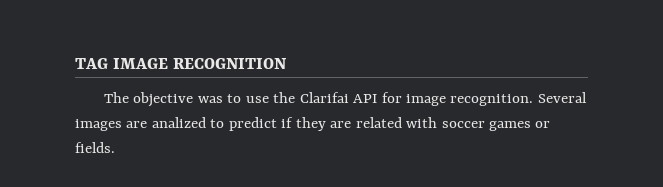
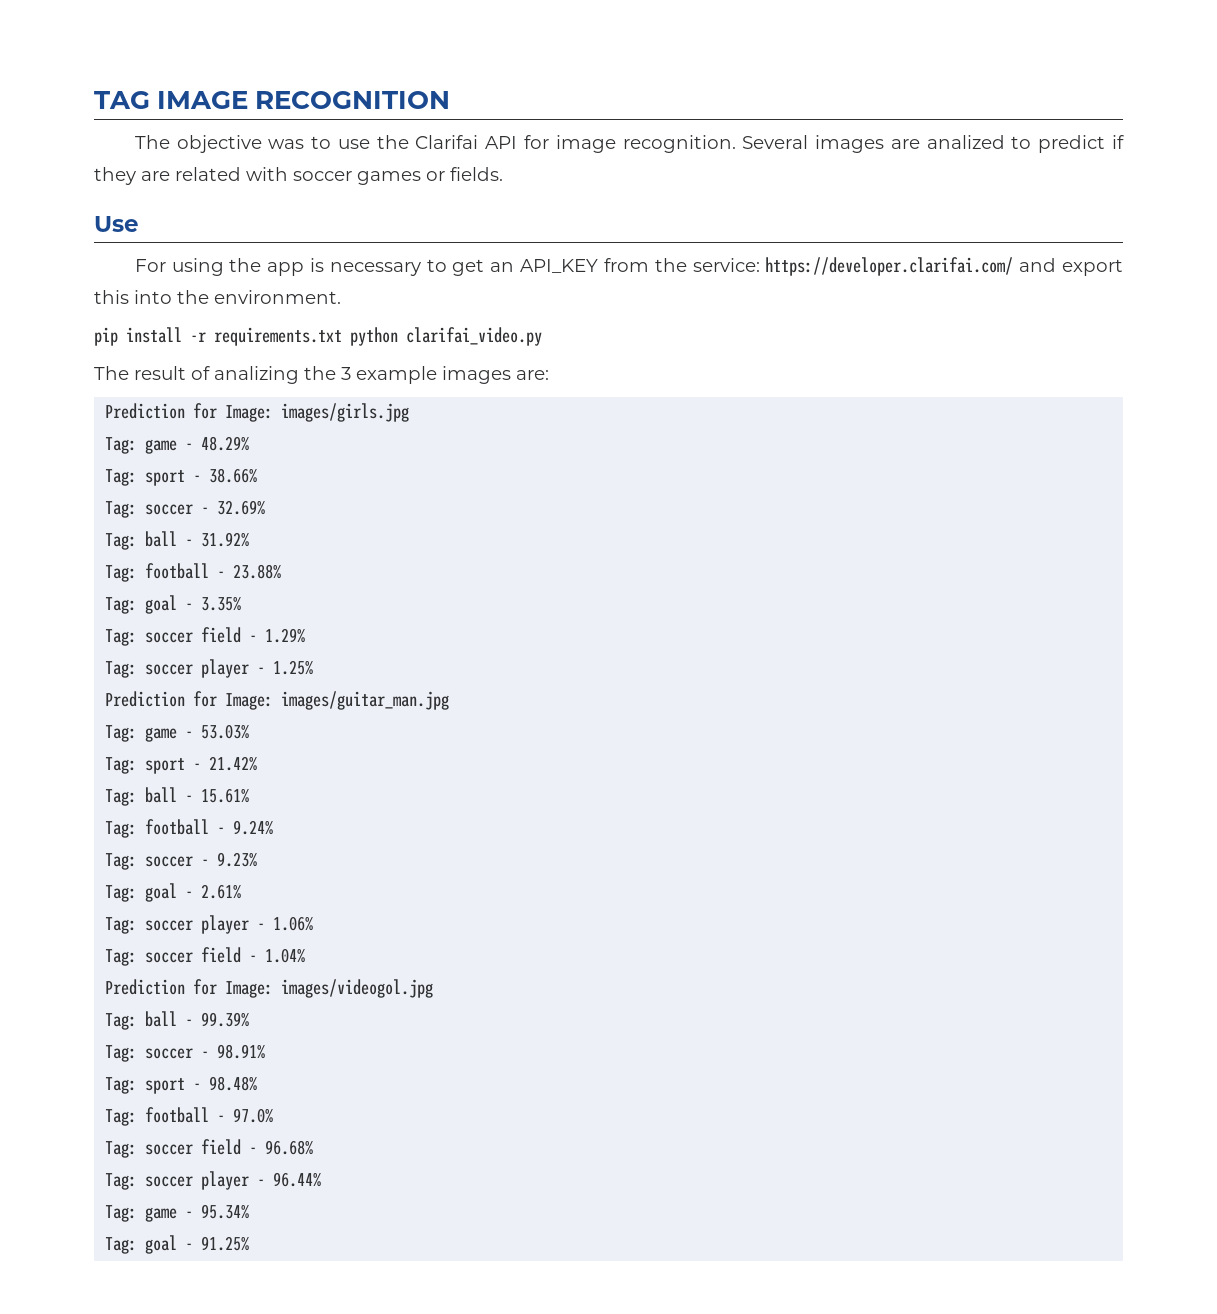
+ Use
+ For using the app is necessary to get an API_KEY from the service: https://developer.clarifai.com/ and export this into the environment.
+ pip install -r requirements.txt python clarifai_video.py
+ The result of analizing the 3 example images are:
+ Prediction for Image: images/girls.jpg
+ Tag: game - 48.29%
+ Tag: sport - 38.66%
+ Tag: soccer - 32.69%
+ Tag: ball - 31.92%
+ Tag: football - 23.88%
+ Tag: goal - 3.35%
+ Tag: soccer field - 1.29%
+ Tag: soccer player - 1.25%
+ Prediction for Image: images/guitar_man.jpg
+ Tag: game - 53.03%
+ Tag: sport - 21.42%
+ Tag: ball - 15.61%
+ Tag: football - 9.24%
+ Tag: soccer - 9.23%
+ Tag: goal - 2.61%
+ Tag: soccer player - 1.06%
+ Tag: soccer field - 1.04%
+ Prediction for Image: images/videogol.jpg
+ Tag: ball - 99.39%
+ Tag: soccer - 98.91%
+ Tag: sport - 98.48%
+ Tag: football - 97.0%
+ Tag: soccer field - 96.68%
+ Tag: soccer player - 96.44%
+ Tag: game - 95.34%
+ Tag: goal - 91.25%

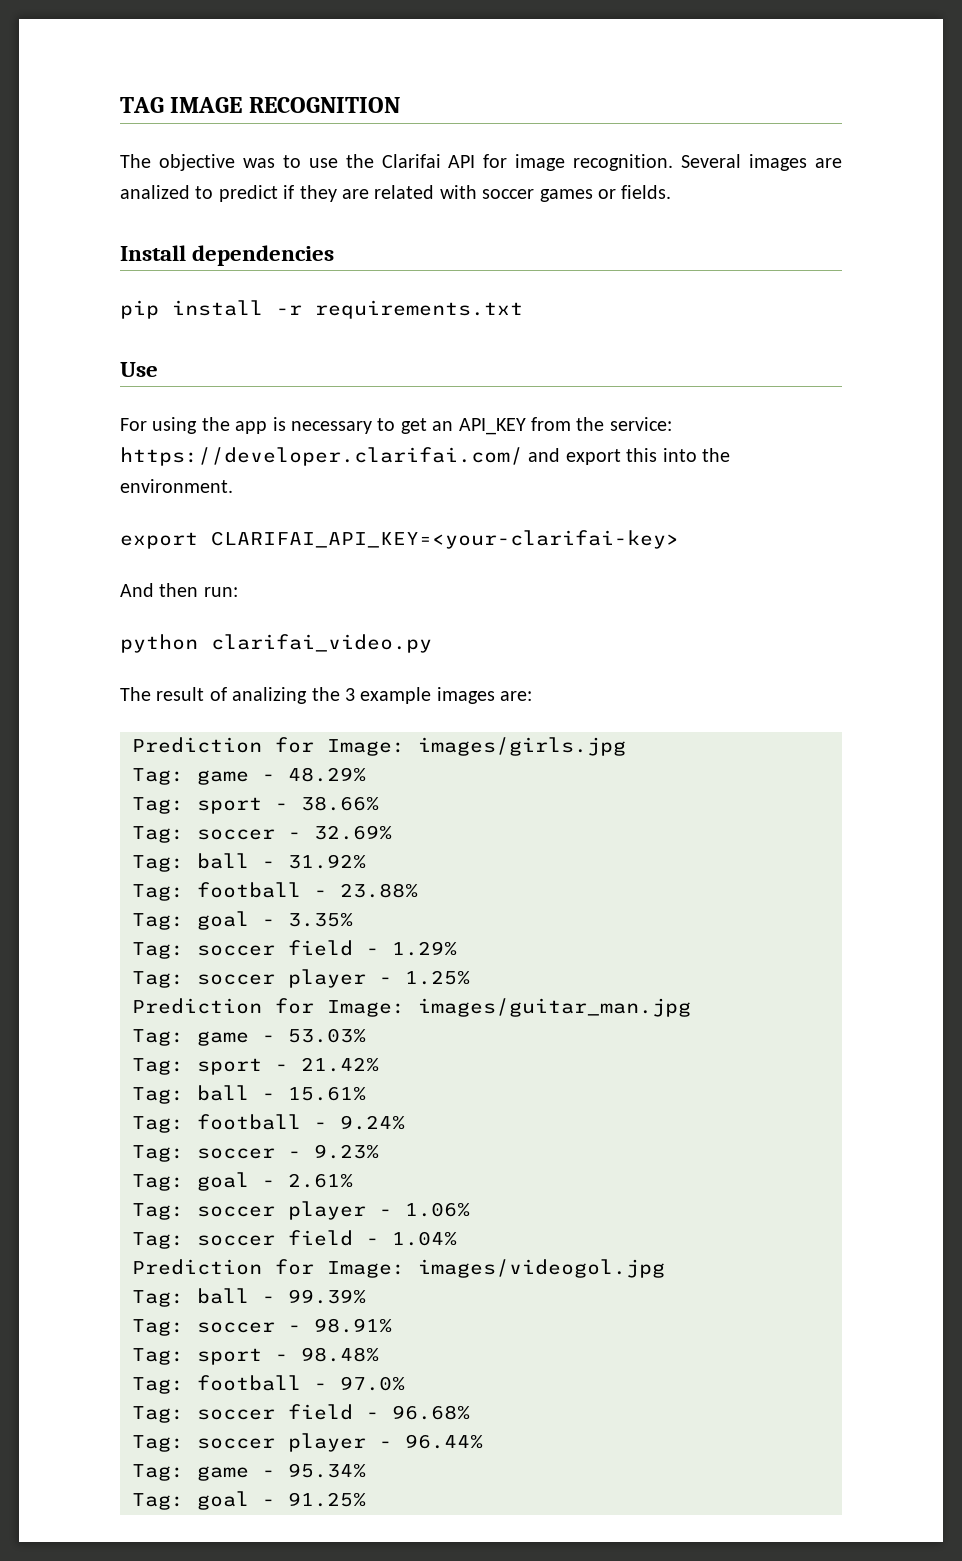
+ Install dependencies
+ pip install -r requirements.txt
- pip install -r requirements.txt python clarifai_video.py
+ export CLARIFAI_API_KEY=<your-clarifai-key>
+ And then run:
+ python clarifai_video.py

